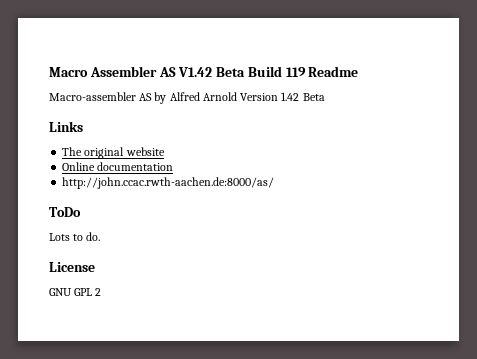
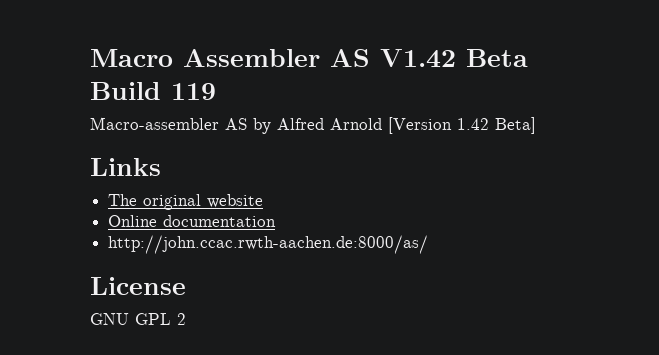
- Macro Assembler AS V1.42 Beta Build 119 Readme
+ Macro Assembler AS V1.42 Beta Build 119
- Macro-assembler AS by Alfred Arnold Version 1.42 Beta
+ Macro-assembler AS by Alfred Arnold [Version 1.42 Beta]
- ToDo
- Lots to do.

